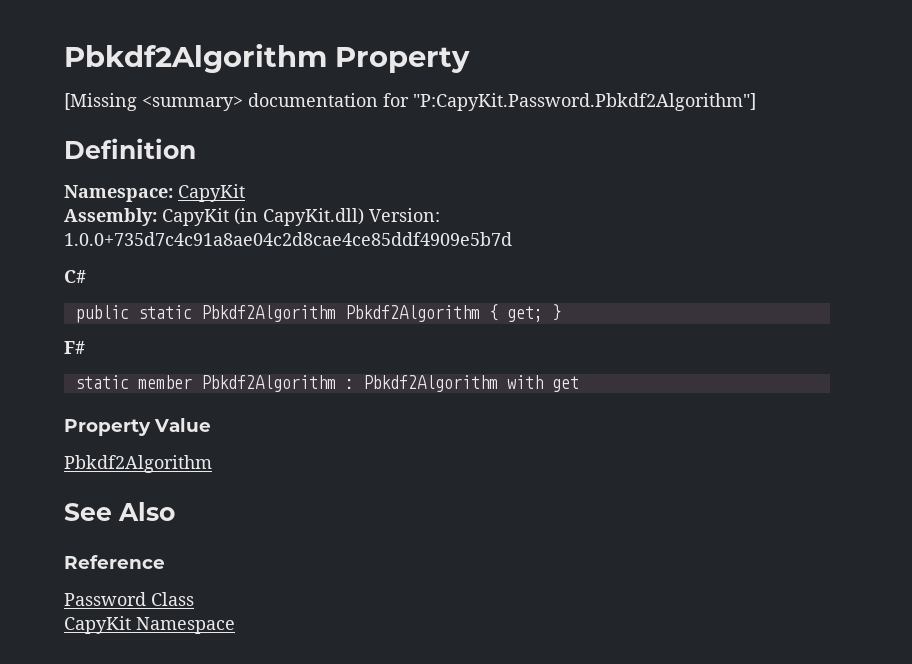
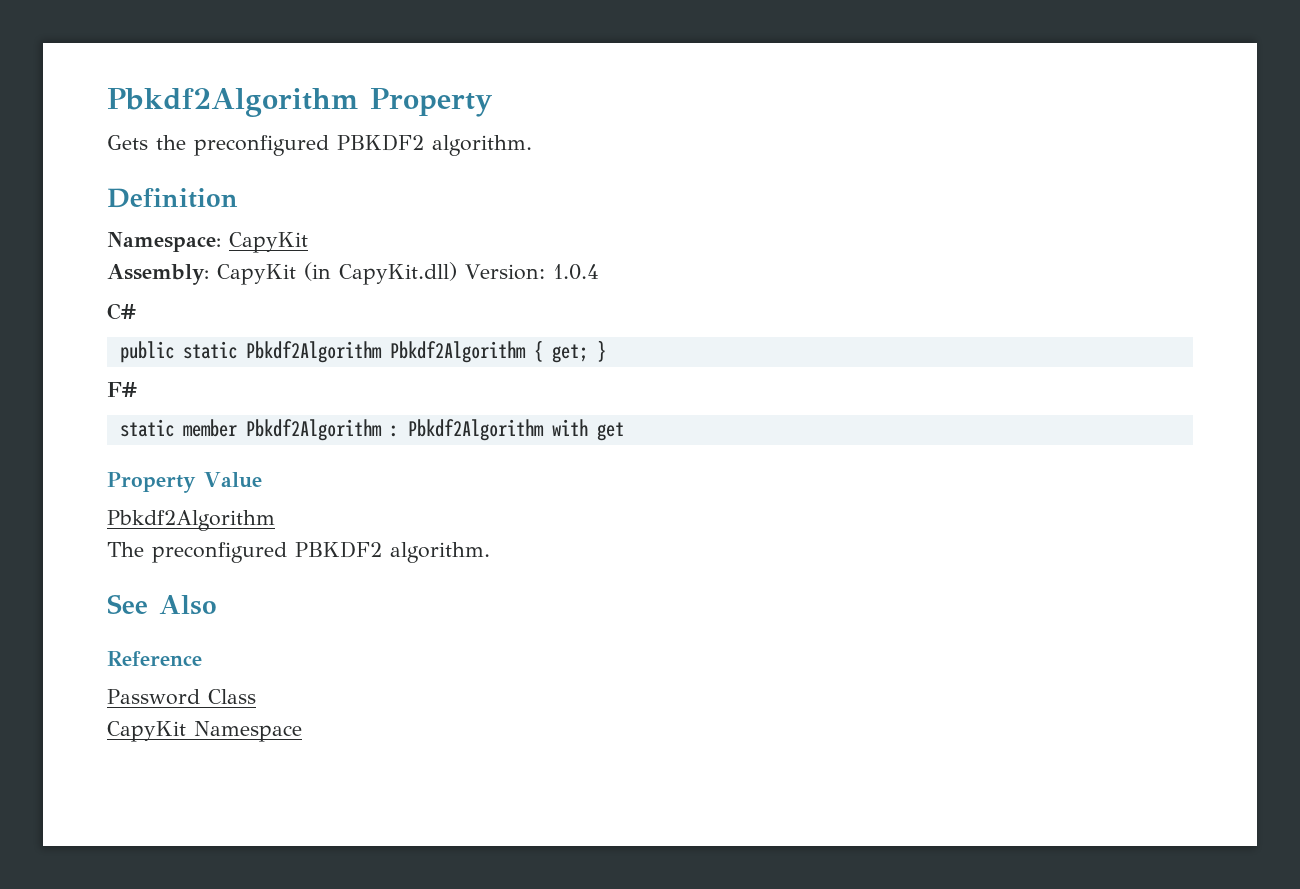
- [Missing <summary> documentation for "P:CapyKit.Password.Pbkdf2Algorithm"]
+ Gets the preconfigured PBKDF2 algorithm.
- Assembly: CapyKit (in CapyKit.dll) Version: 1.0.0+735d7c4c91a8ae04c2d8cae4ce85ddf4909e5b7d
+ Assembly: CapyKit (in CapyKit.dll) Version: 1.0.4
+ The preconfigured PBKDF2 algorithm.

